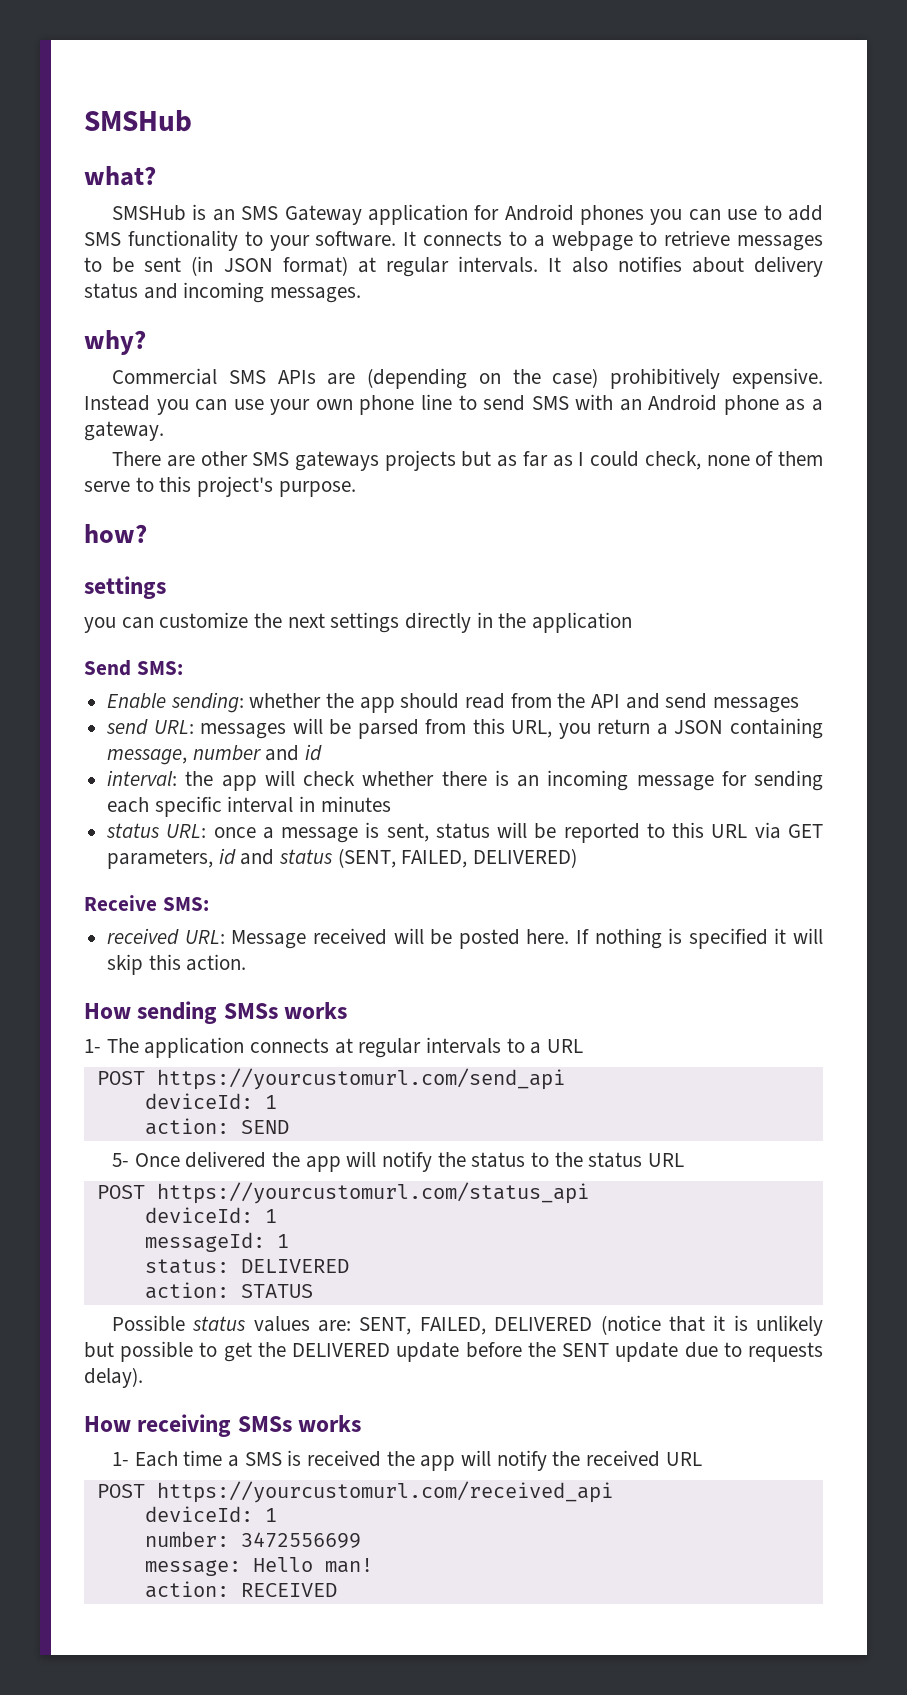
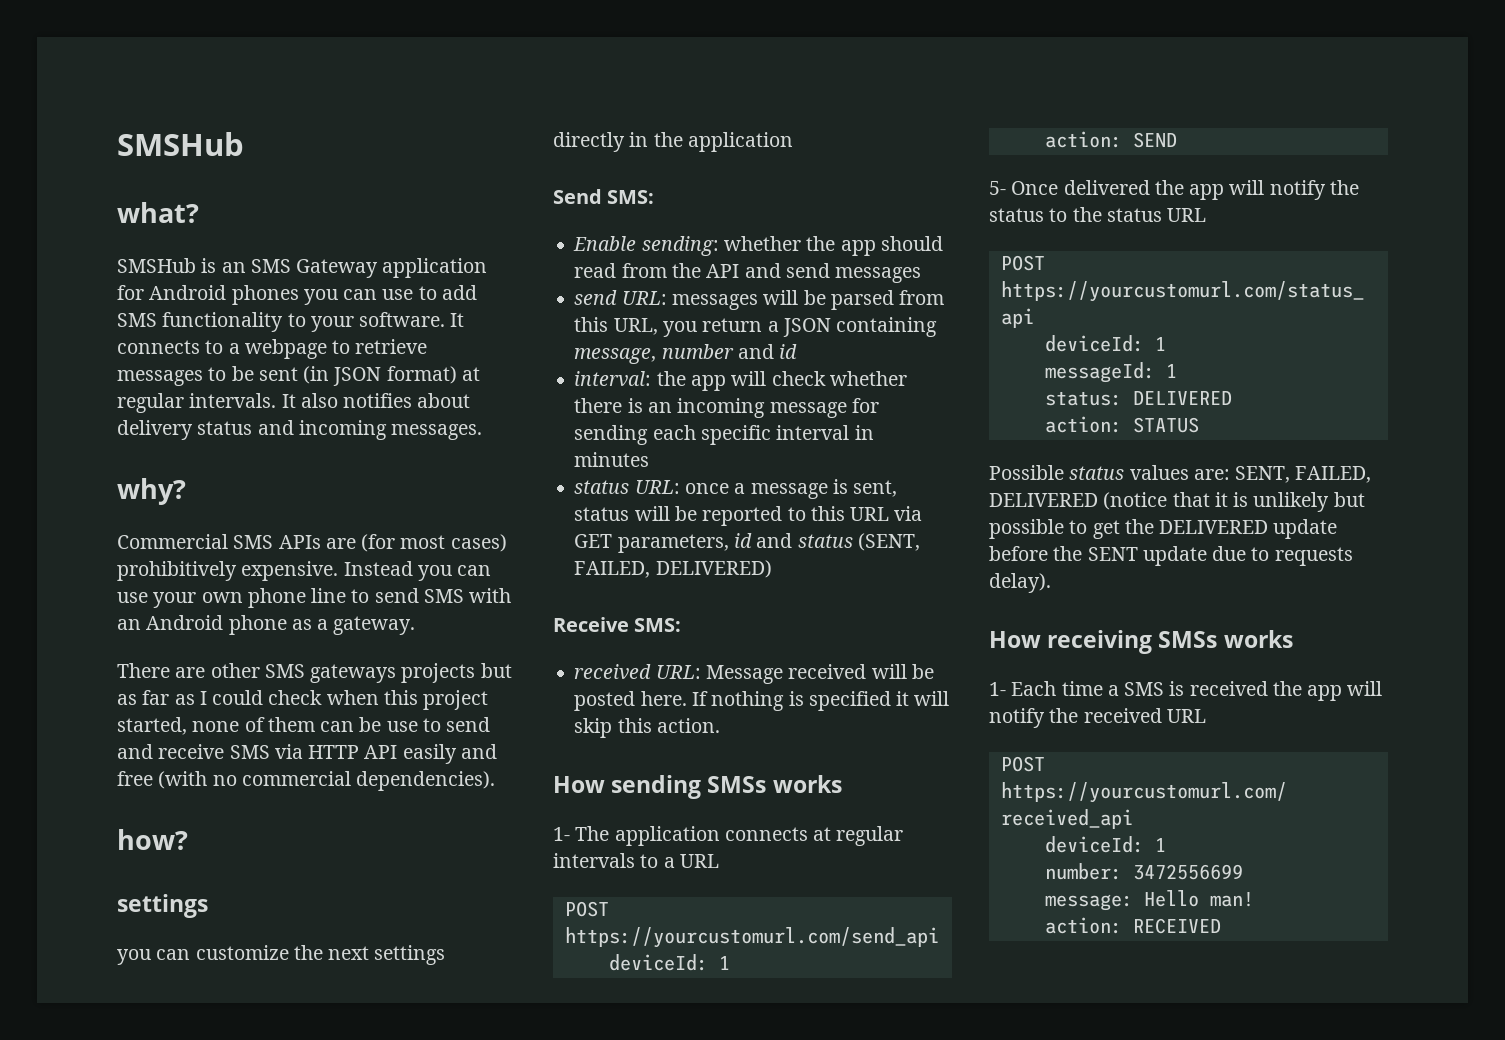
- Commercial SMS APIs are (depending on the case) prohibitively expensive.
+ Commercial SMS APIs are (for most cases) prohibitively expensive.
- There are other SMS gateways projects but as far as I could check, none of them serve to this project's purpose.
+ There are other SMS gateways projects but as far as I could check when this project started, none of them can be use to send and receive SMS via HTTP API easily and free (with no commercial dependencies).

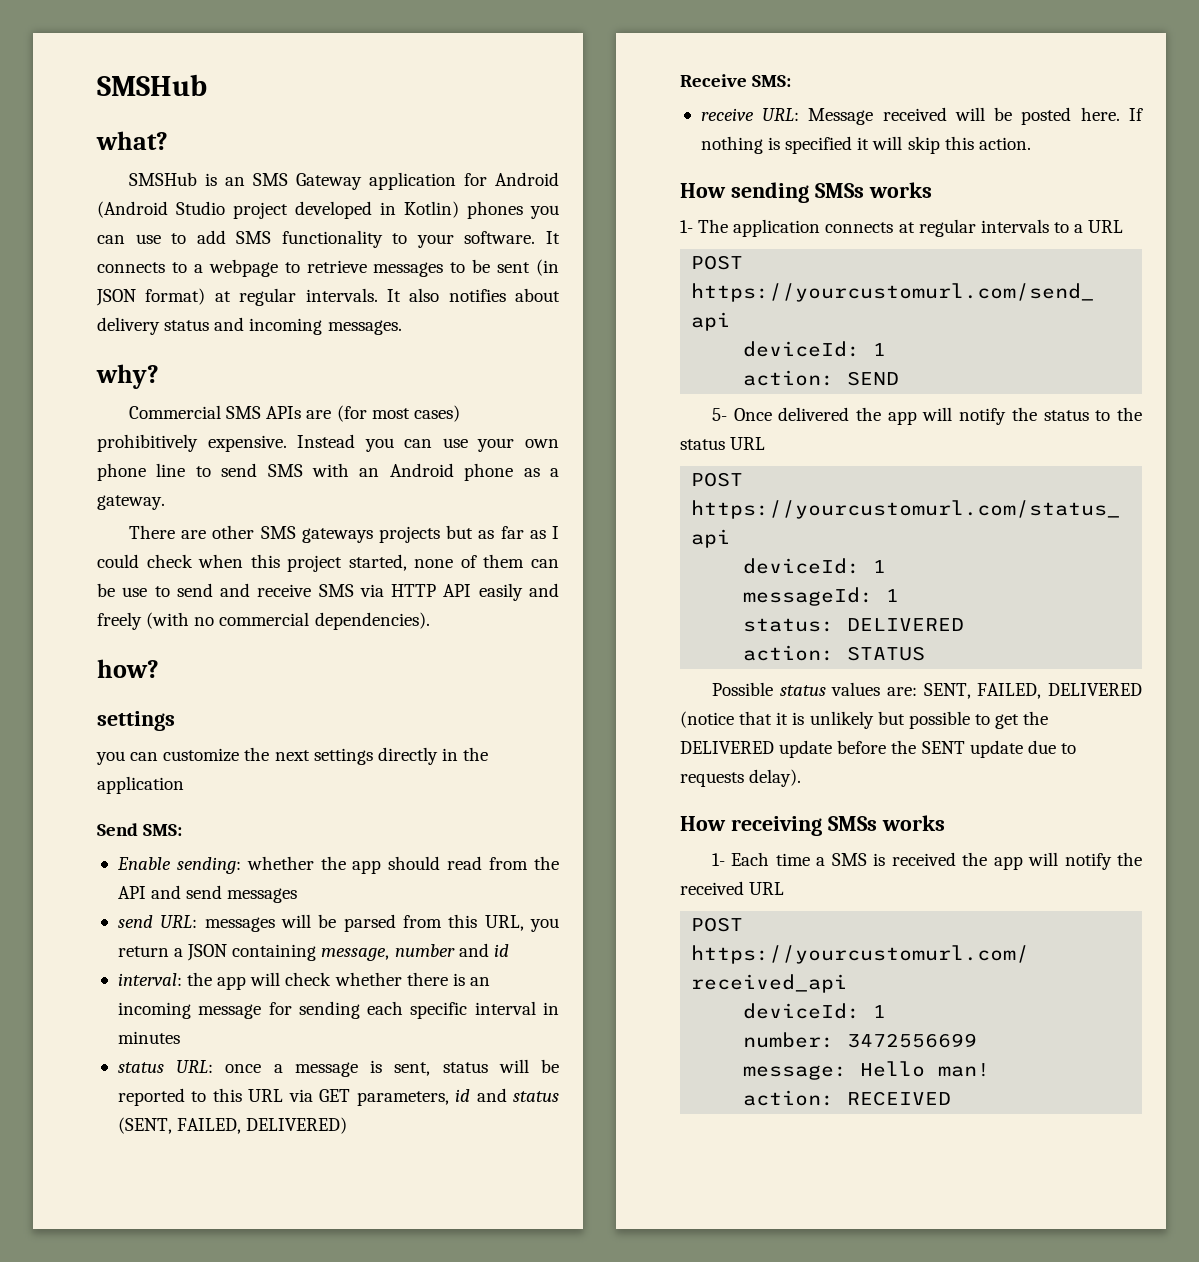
- SMSHub is an SMS Gateway application for Android phones you can use to add SMS functionality to your software.
+ SMSHub is an SMS Gateway application for Android (Android Studio project developed in Kotlin) phones you can use to add SMS functionality to your software.
- There are other SMS gateways projects but as far as I could check when this project started, none of them can be use to send and receive SMS via HTTP API easily and free (with no commercial dependencies).
+ There are other SMS gateways projects but as far as I could check when this project started, none of them can be use to send and receive SMS via HTTP API easily and freely (with no commercial dependencies).
- received URL: Message received will be posted here.
+ receive URL: Message received will be posted here.

